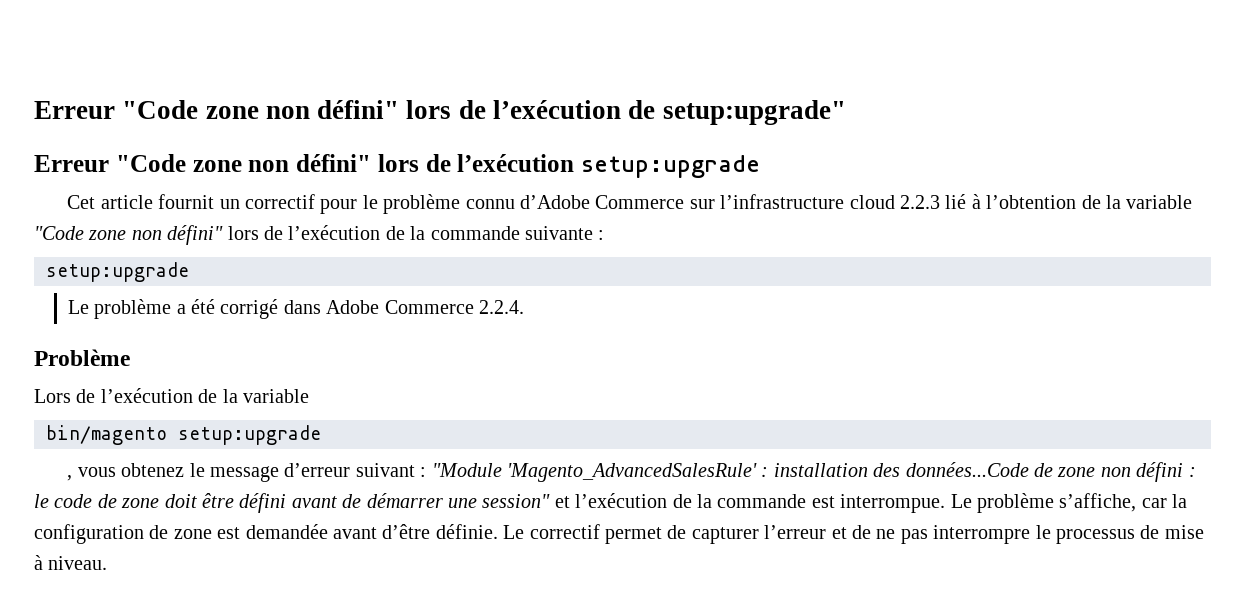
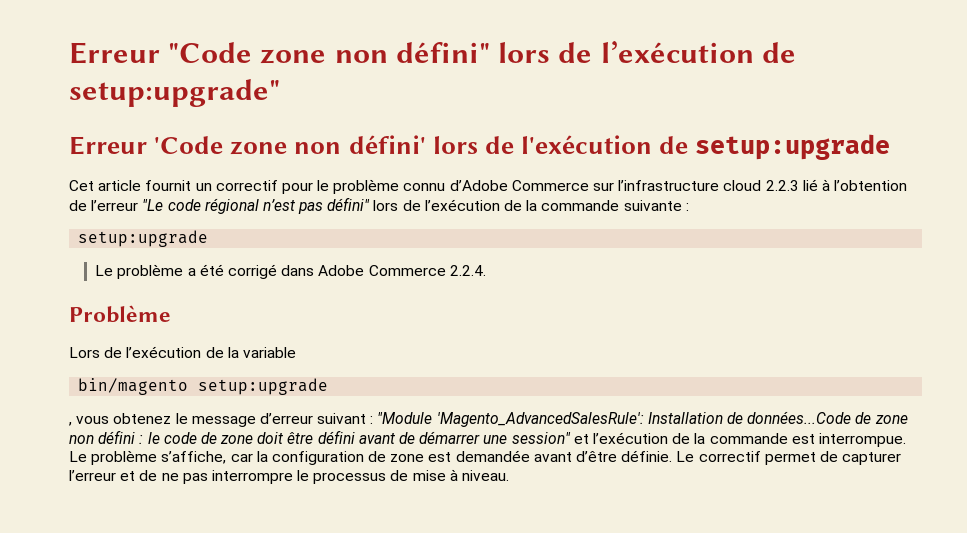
- Erreur "Code zone non défini" lors de l’exécution setup:upgrade
+ Erreur 'Code zone non défini' lors de l'exécution de setup:upgrade
- Cet article fournit un correctif pour le problème connu d’Adobe Commerce sur l’infrastructure cloud 2.2.3 lié à l’obtention de la variable "Code zone non défini" lors de l’exécution de la commande suivante :
+ Cet article fournit un correctif pour le problème connu d’Adobe Commerce sur l’infrastructure cloud 2.2.3 lié à l’obtention de l’erreur "Le code régional n’est pas défini" lors de l’exécution de la commande suivante :
- , vous obtenez le message d’erreur suivant : "Module 'Magento_AdvancedSalesRule' : installation des données...Code de zone non défini : le code de zone doit être défini avant de démarrer une session" et l’exécution de la commande est interrompue.
+ , vous obtenez le message d’erreur suivant : "Module 'Magento_AdvancedSalesRule': Installation de données...Code de zone non défini : le code de zone doit être défini avant de démarrer une session" et l’exécution de la commande est interrompue.

